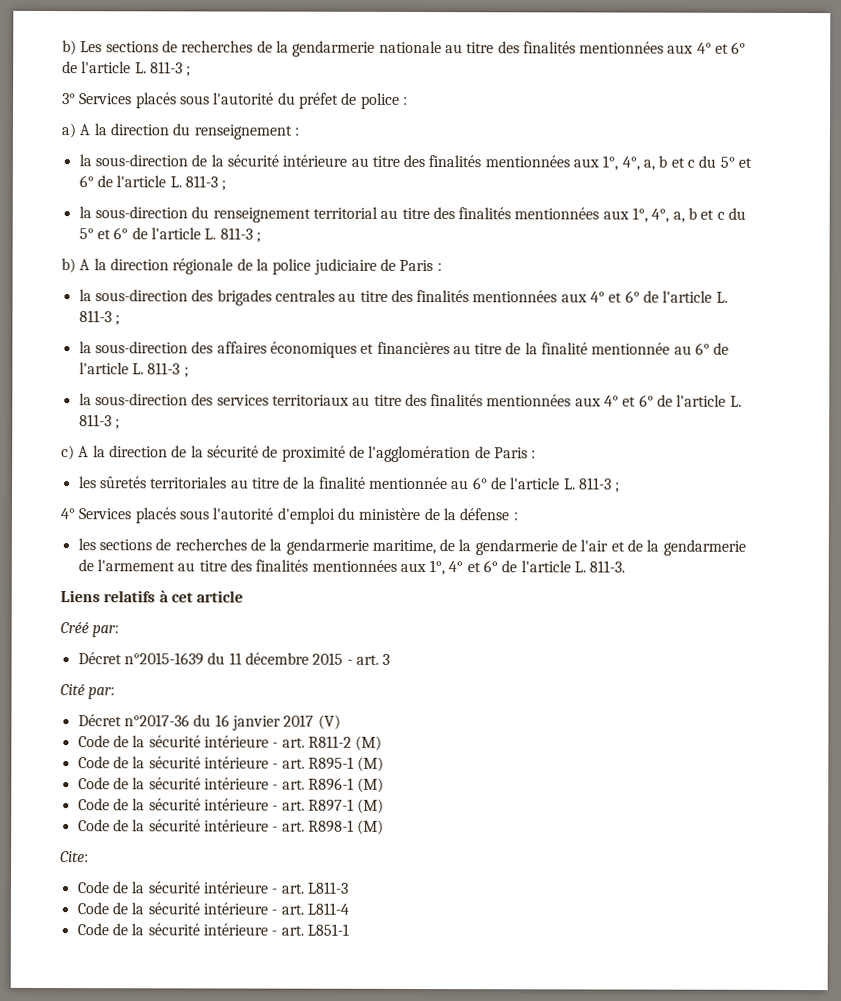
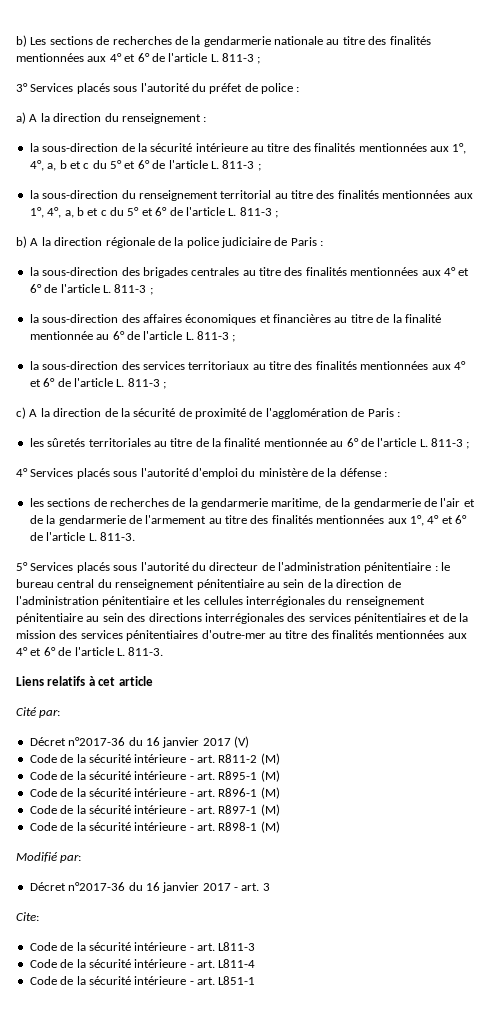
+ 5° Services placés sous l'autorité du directeur de l'administration pénitentiaire : le bureau central du renseignement pénitentiaire au sein de la direction de l'administration pénitentiaire et les cellules interrégionales du renseignement pénitentiaire au sein des directions interrégionales des services pénitentiaires et de la mission des services pénitentiaires d'outre-mer au titre des finalités mentionnées aux 4° et 6° de l'article L. 811-3.
- Créé par:
- Décret n°2015-1639 du 11 décembre 2015 - art. 3
+ Modifié par:
+ Décret n°2017-36 du 16 janvier 2017 - art. 3

